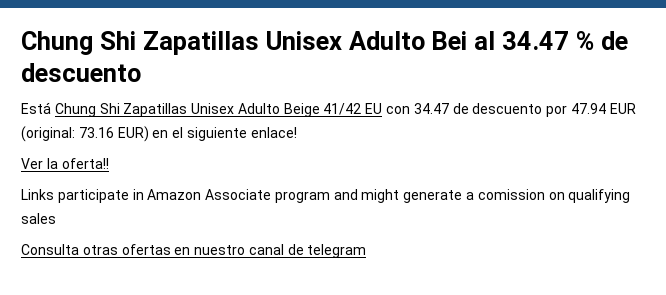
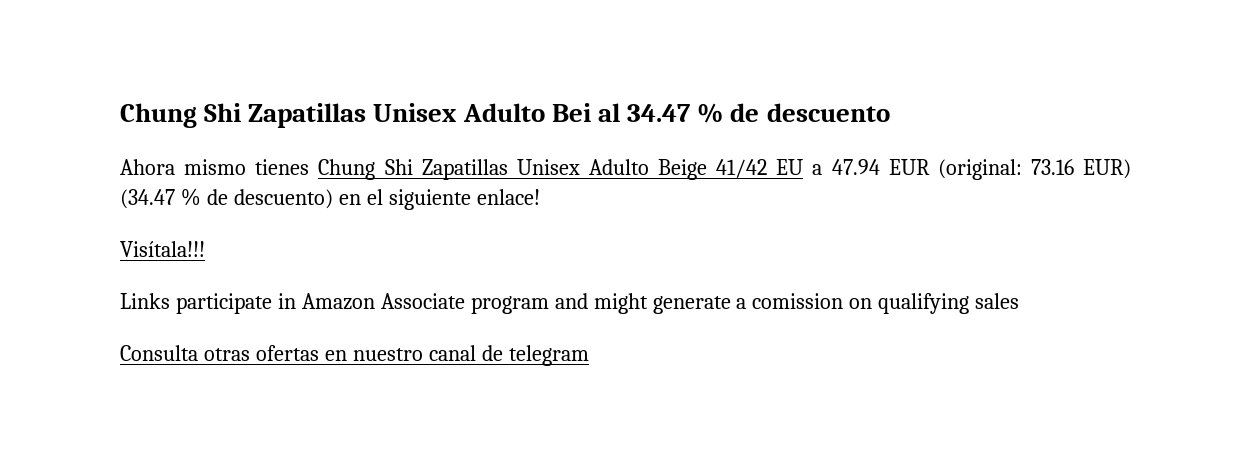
- Está Chung Shi Zapatillas Unisex Adulto Beige 41/42 EU con 34.47 de descuento por 47.94 EUR (original: 73.16 EUR) en el siguiente enlace!
+ Ahora mismo tienes Chung Shi Zapatillas Unisex Adulto Beige 41/42 EU a 47.94 EUR (original: 73.16 EUR) (34.47 % de descuento) en el siguiente enlace!
- Ver la oferta!!
+ Visítala!!!

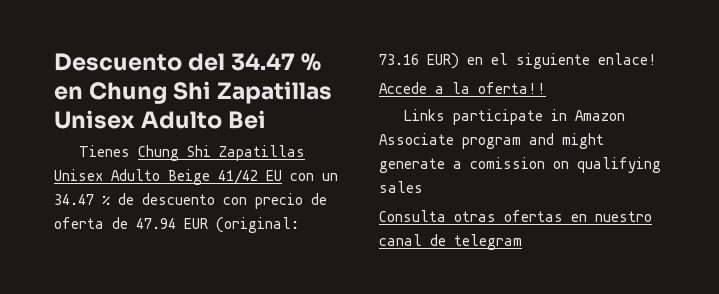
- Chung Shi Zapatillas Unisex Adulto Bei al 34.47 % de descuento
- Ahora mismo tienes Chung Shi Zapatillas Unisex Adulto Beige 41/42 EU a 47.94 EUR (original: 73.16 EUR) (34.47 % de descuento) en el siguiente enlace!
+ Descuento del 34.47 % en Chung Shi Zapatillas Unisex Adulto Bei
+ Tienes Chung Shi Zapatillas Unisex Adulto Beige 41/42 EU con un 34.47 % de descuento con precio de oferta de 47.94 EUR (original: 73.16 EUR) en el siguiente enlace!
- Visítala!!!
+ Accede a la oferta!!

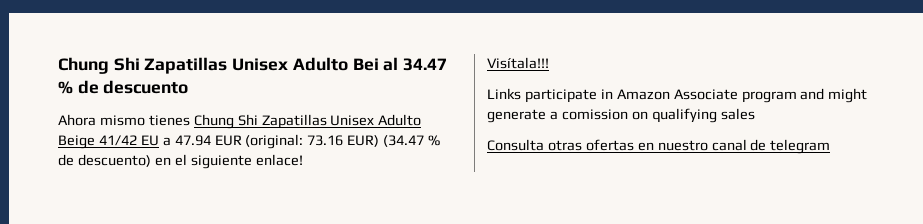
- Descuento del 34.47 % en Chung Shi Zapatillas Unisex Adulto Bei
- Tienes Chung Shi Zapatillas Unisex Adulto Beige 41/42 EU con un 34.47 % de descuento con precio de oferta de 47.94 EUR (original: 73.16 EUR) en el siguiente enlace!
+ Chung Shi Zapatillas Unisex Adulto Bei al 34.47 % de descuento
+ Ahora mismo tienes Chung Shi Zapatillas Unisex Adulto Beige 41/42 EU a 47.94 EUR (original: 73.16 EUR) (34.47 % de descuento) en el siguiente enlace!
- Accede a la oferta!!
+ Visítala!!!

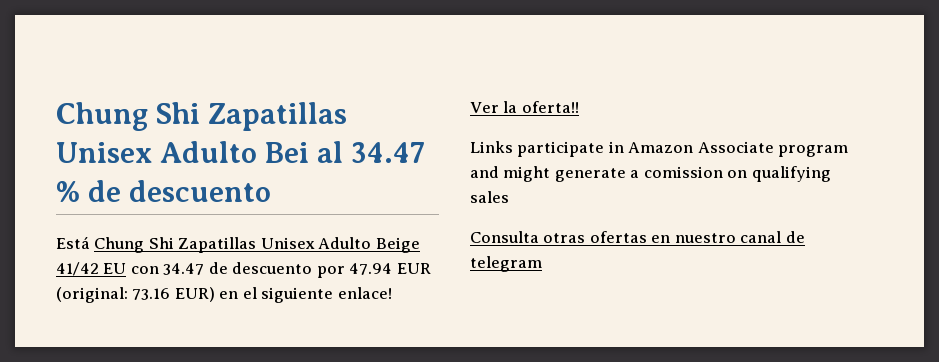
- Ahora mismo tienes Chung Shi Zapatillas Unisex Adulto Beige 41/42 EU a 47.94 EUR (original: 73.16 EUR) (34.47 % de descuento) en el siguiente enlace!
+ Está Chung Shi Zapatillas Unisex Adulto Beige 41/42 EU con 34.47 de descuento por 47.94 EUR (original: 73.16 EUR) en el siguiente enlace!
- Visítala!!!
+ Ver la oferta!!

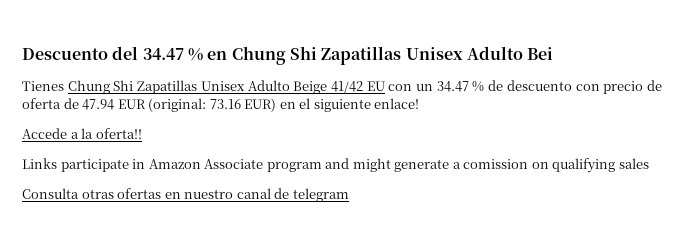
- Chung Shi Zapatillas Unisex Adulto Bei al 34.47 % de descuento
- Está Chung Shi Zapatillas Unisex Adulto Beige 41/42 EU con 34.47 de descuento por 47.94 EUR (original: 73.16 EUR) en el siguiente enlace!
+ Descuento del 34.47 % en Chung Shi Zapatillas Unisex Adulto Bei
+ Tienes Chung Shi Zapatillas Unisex Adulto Beige 41/42 EU con un 34.47 % de descuento con precio de oferta de 47.94 EUR (original: 73.16 EUR) en el siguiente enlace!
- Ver la oferta!!
+ Accede a la oferta!!

